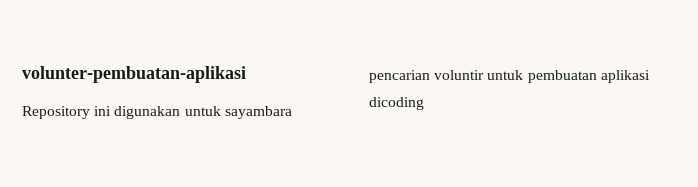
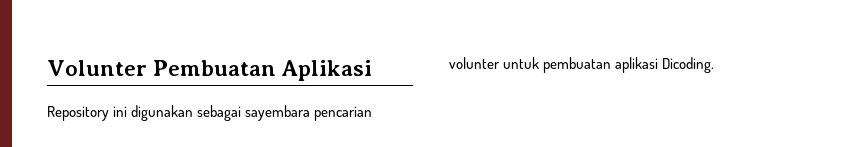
- volunter-pembuatan-aplikasi
+ Volunter Pembuatan Aplikasi
- Repository ini digunakan untuk sayambara pencarian voluntir untuk pembuatan aplikasi dicoding
+ Repository ini digunakan sebagai sayembara pencarian volunter untuk pembuatan aplikasi Dicoding.

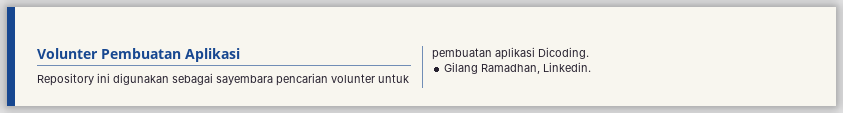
+ Gilang Ramadhan, Linkedin.

